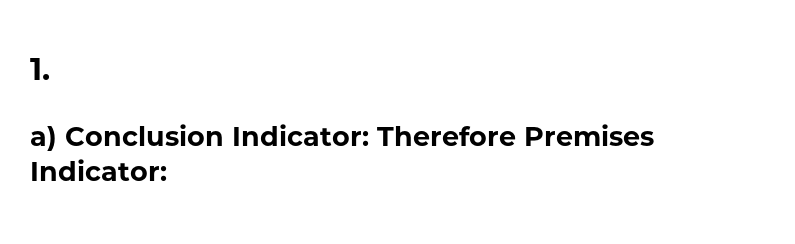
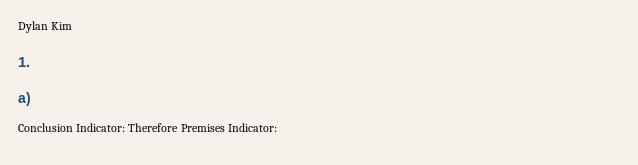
+ Dylan Kim
- a) Conclusion Indicator: Therefore Premises Indicator:
+ a)
+ Conclusion Indicator: Therefore Premises Indicator:

